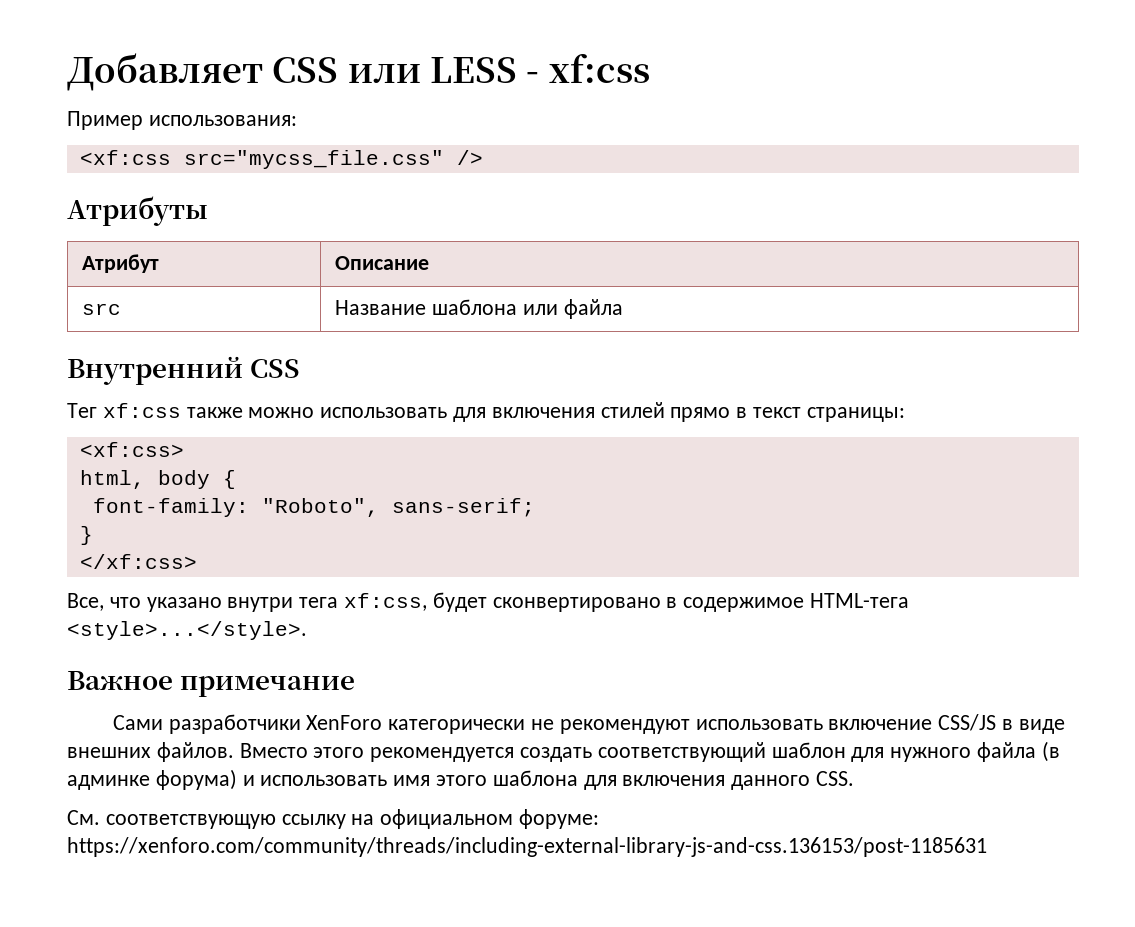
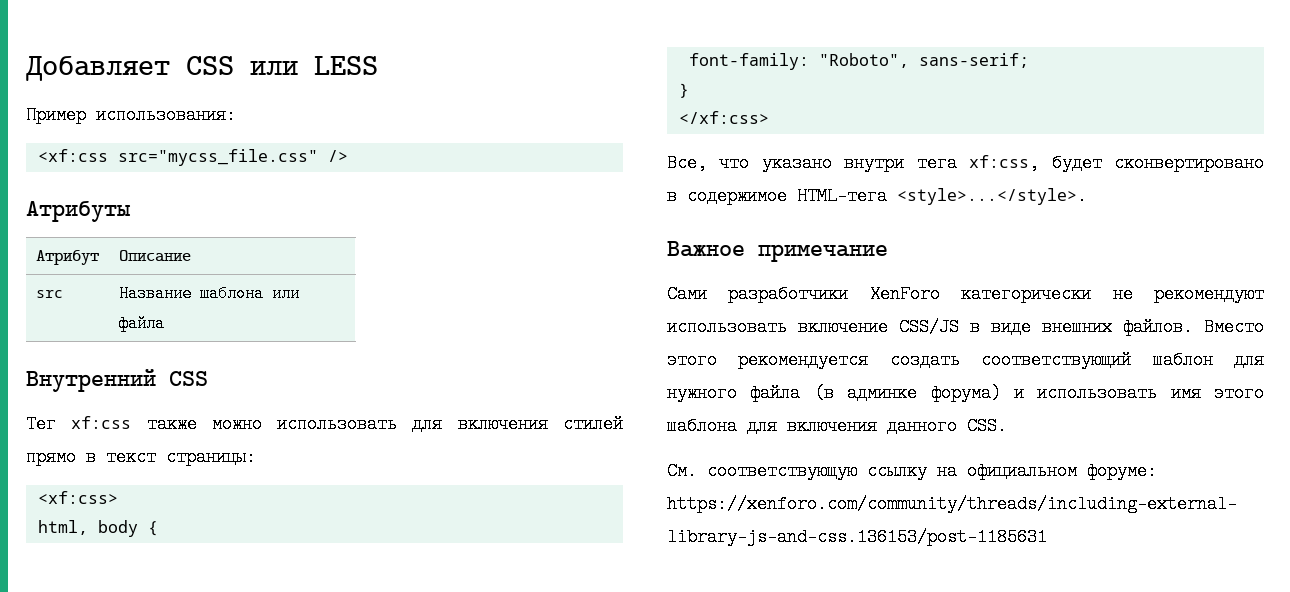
- Добавляет CSS или LESS - xf:css
+ Добавляет CSS или LESS

